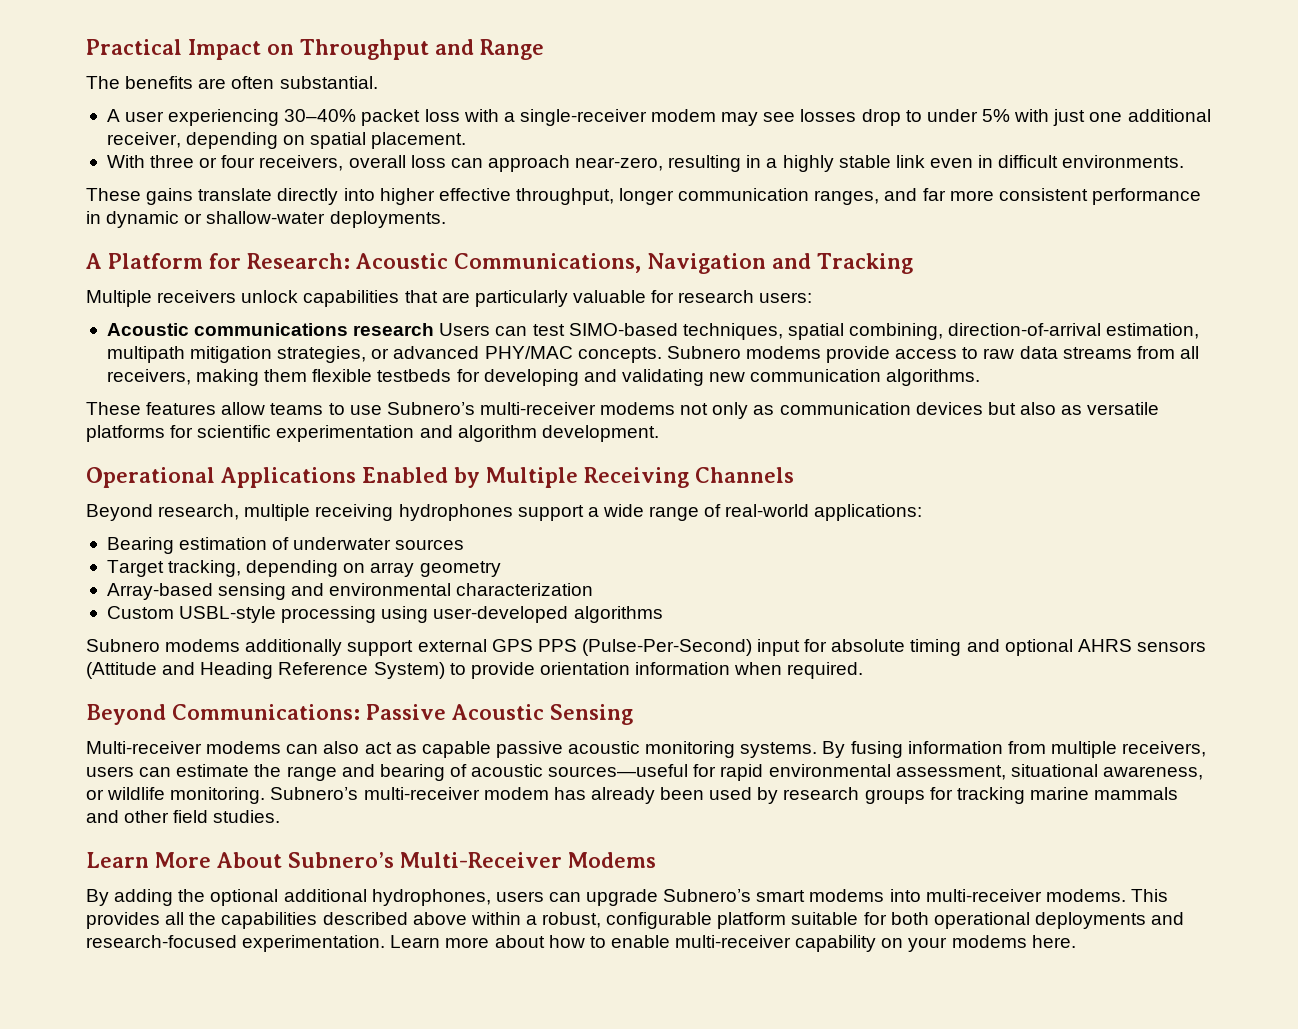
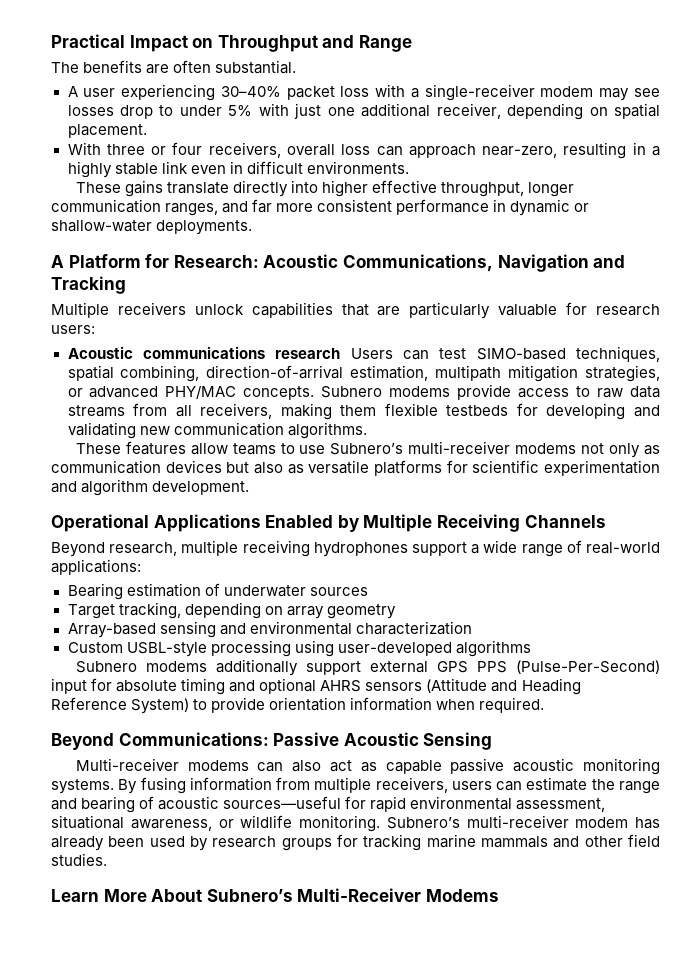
- By adding the optional additional hydrophones, users can upgrade Subnero’s smart modems into multi-receiver modems. This provides all the capabilities described above within a robust, configurable platform suitable for both operational deployments and research-focused experimentation. Learn more about how to enable multi-receiver capability on your modems here.

